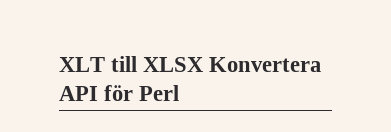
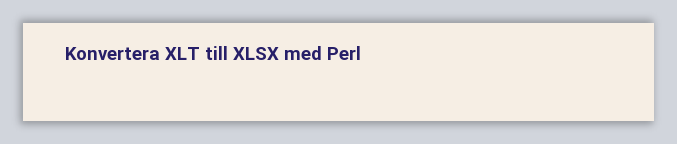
- XLT till XLSX Konvertera API för Perl
+ Konvertera XLT till XLSX med Perl

